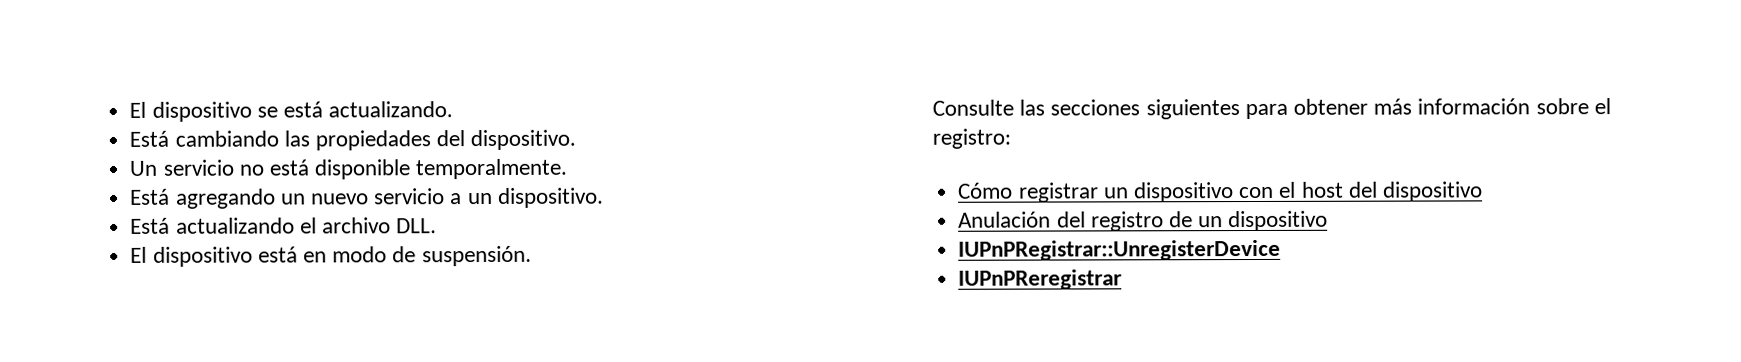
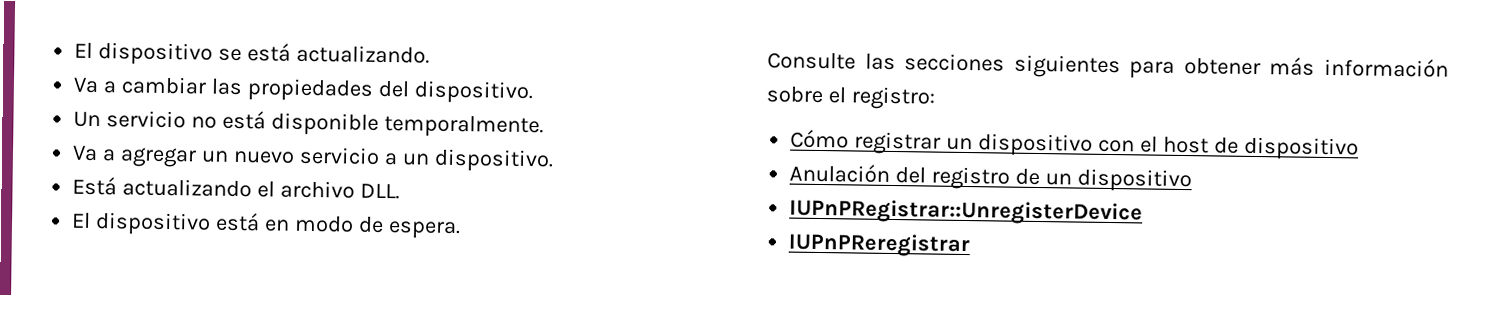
- Está cambiando las propiedades del dispositivo.
+ Va a cambiar las propiedades del dispositivo.
- Está agregando un nuevo servicio a un dispositivo.
+ Va a agregar un nuevo servicio a un dispositivo.
- El dispositivo está en modo de suspensión.
+ El dispositivo está en modo de espera.
- Cómo registrar un dispositivo con el host del dispositivo
+ Cómo registrar un dispositivo con el host de dispositivo

